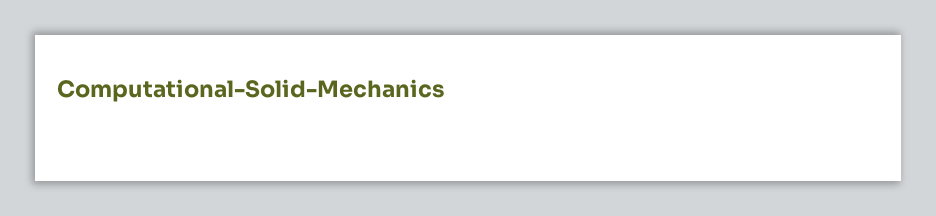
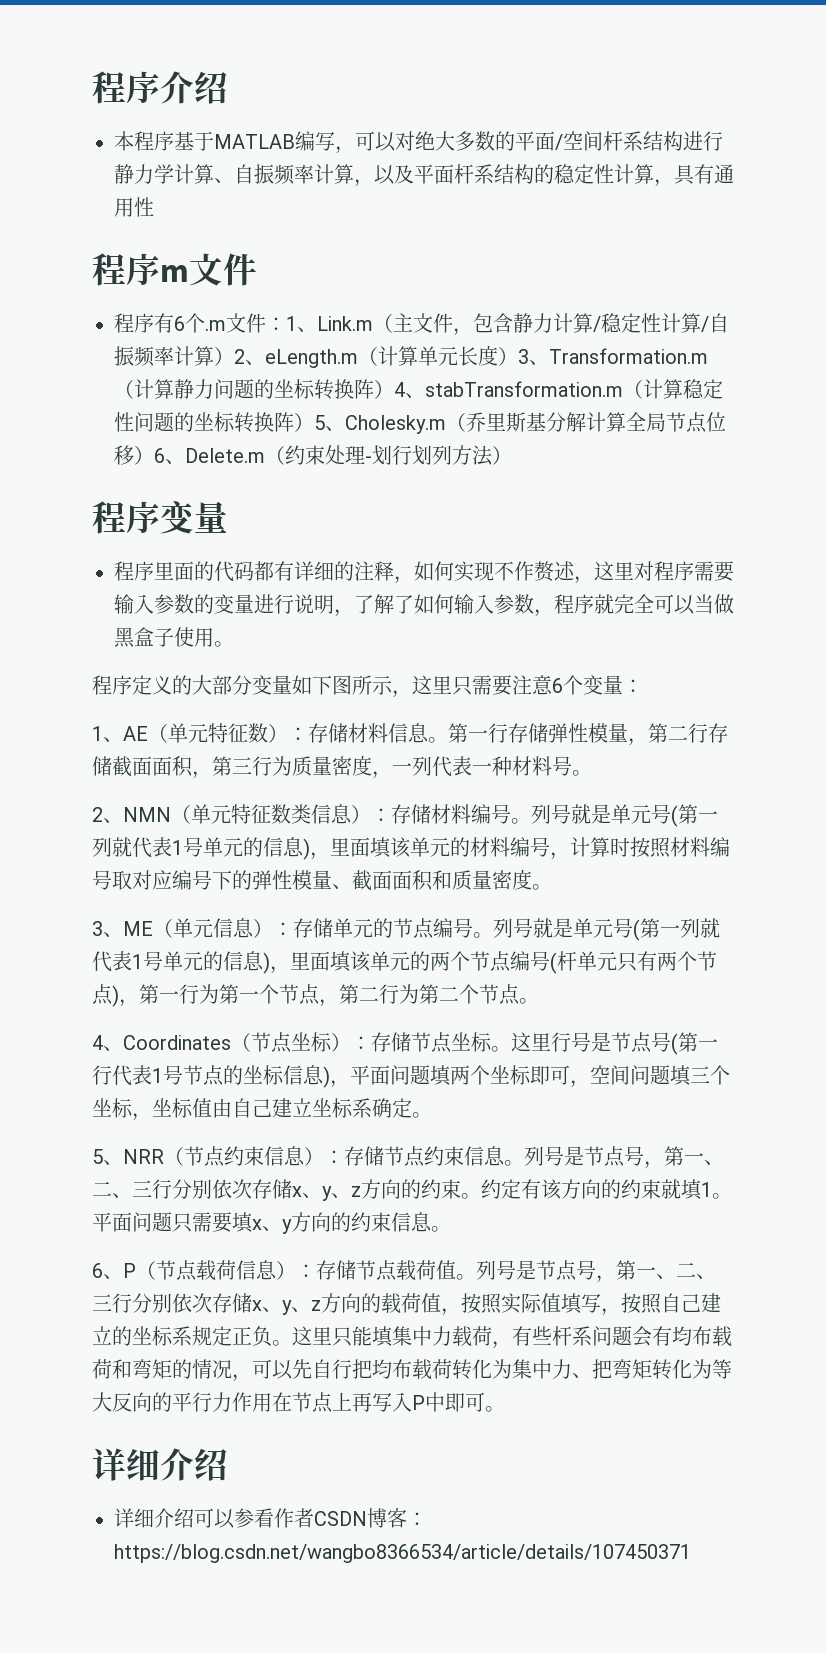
- Computational-Solid-Mechanics
+ 程序介绍
+ 本程序基于MATLAB编写，可以对绝大多数的平面/空间杆系结构进行静力学计算、自振频率计算，以及平面杆系结构的稳定性计算，具有通用性
+ 程序m文件
+ 程序有6个.m文件：1、Link.m（主文件，包含静力计算/稳定性计算/自振频率计算）2、eLength.m（计算单元长度）3、Transformation.m（计算静力问题的坐标转换阵）4、stabTransformation.m（计算稳定性问题的坐标转换阵）5、Cholesky.m（乔里斯基分解计算全局节点位移）6、Delete.m（约束处理-划行划列方法）
+ 程序变量
+ 程序里面的代码都有详细的注释，如何实现不作赘述，这里对程序需要输入参数的变量进行说明，了解了如何输入参数，程序就完全可以当做黑盒子使用。
+ 程序定义的大部分变量如下图所示，这里只需要注意6个变量：
+ 1、AE（单元特征数）：存储材料信息。第一行存储弹性模量，第二行存储截面面积，第三行为质量密度，一列代表一种材料号。
+ 2、NMN（单元特征数类信息）：存储材料编号。列号就是单元号(第一列就代表1号单元的信息)，里面填该单元的材料编号，计算时按照材料编号取对应编号下的弹性模量、截面面积和质量密度。
+ 3、ME（单元信息）：存储单元的节点编号。列号就是单元号(第一列就代表1号单元的信息)，里面填该单元的两个节点编号(杆单元只有两个节点)，第一行为第一个节点，第二行为第二个节点。
+ 4、Coordinates（节点坐标）：存储节点坐标。这里行号是节点号(第一行代表1号节点的坐标信息)，平面问题填两个坐标即可，空间问题填三个坐标，坐标值由自己建立坐标系确定。
+ 5、NRR（节点约束信息）：存储节点约束信息。列号是节点号，第一、二、三行分别依次存储x、y、z方向的约束。约定有该方向的约束就填1。平面问题只需要填x、y方向的约束信息。
+ 6、P（节点载荷信息）：存储节点载荷值。列号是节点号，第一、二、三行分别依次存储x、y、z方向的载荷值，按照实际值填写，按照自己建立的坐标系规定正负。这里只能填集中力载荷，有些杆系问题会有均布载荷和弯矩的情况，可以先自行把均布载荷转化为集中力、把弯矩转化为等大反向的平行力作用在节点上再写入P中即可。
+ 详细介绍
+ 详细介绍可以参看作者CSDN博客：https://blog.csdn.net/wangbo8366534/article/details/107450371

